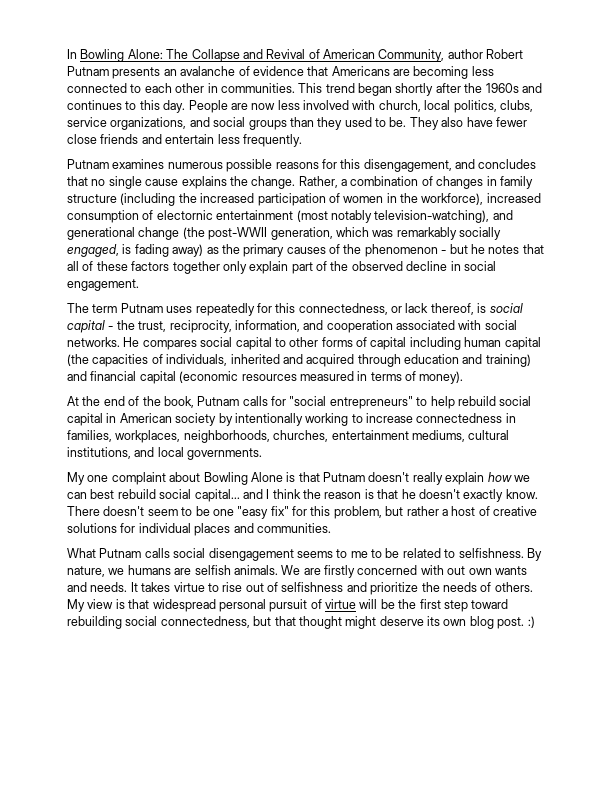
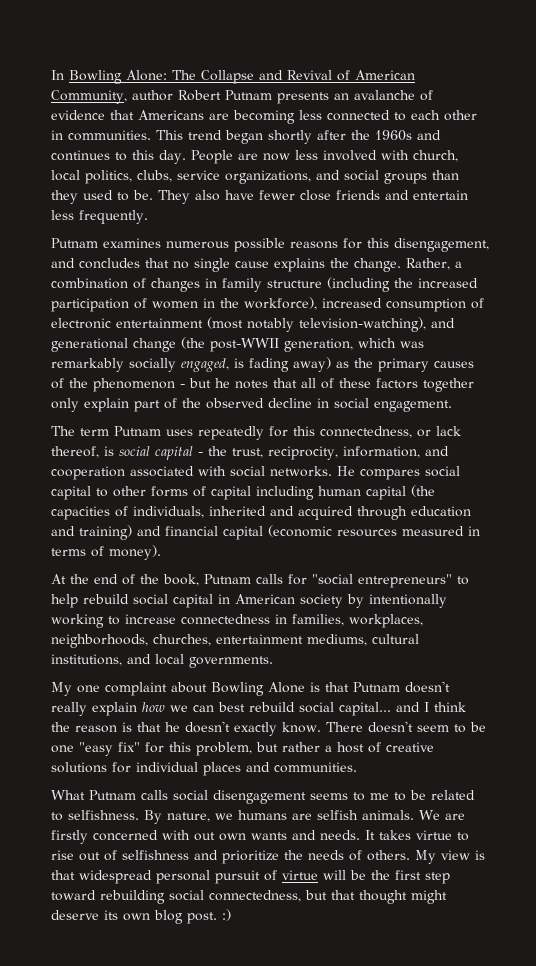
- Rather, a combination of changes in family structure (including the increased participation of women in the workforce), increased consumption of electornic entertainment (most notably television-watching), and generational change (the post-WWII generation, which was remarkably socially engaged, is fading away) as the primary causes of the phenomenon - but he notes that all of these factors together only explain part of the observed decline in social engagement.
+ Rather, a combination of changes in family structure (including the increased participation of women in the workforce), increased consumption of electronic entertainment (most notably television-watching), and generational change (the post-WWII generation, which was remarkably socially engaged, is fading away) as the primary causes of the phenomenon - but he notes that all of these factors together only explain part of the observed decline in social engagement.

